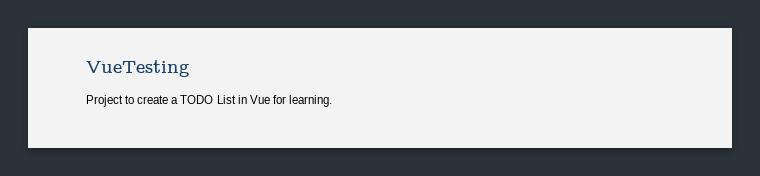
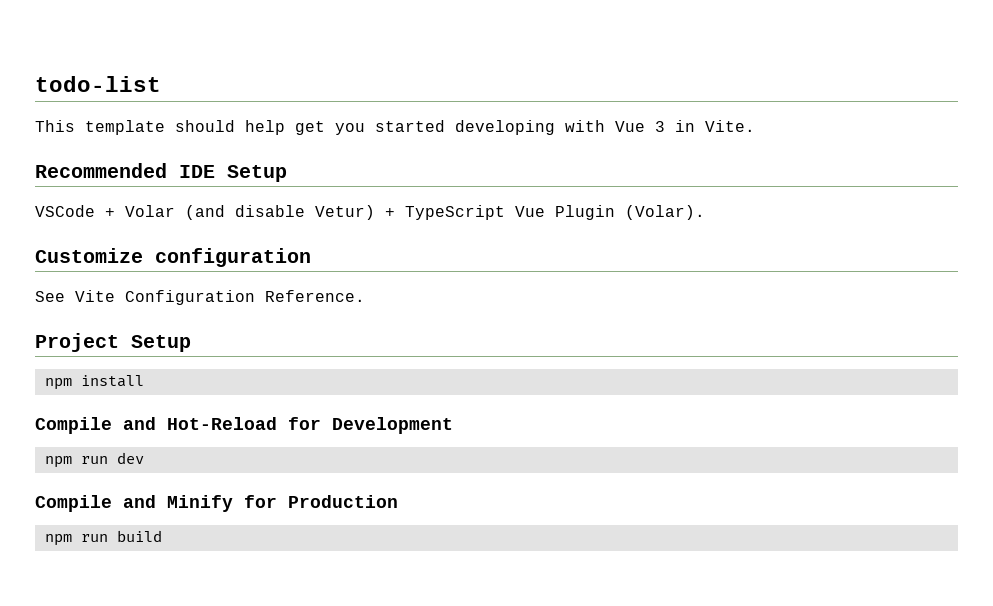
- VueTesting
- Project to create a TODO List in Vue for learning.
+ todo-list
+ This template should help get you started developing with Vue 3 in Vite.
+ Recommended IDE Setup
+ VSCode + Volar (and disable Vetur) + TypeScript Vue Plugin (Volar).
+ Customize configuration
+ See Vite Configuration Reference.
+ Project Setup
+ npm install
+ Compile and Hot-Reload for Development
+ npm run dev
+ Compile and Minify for Production
+ npm run build

